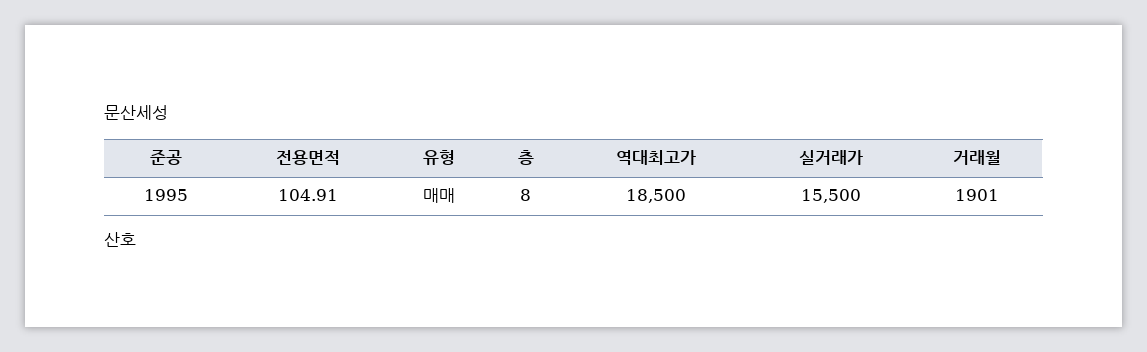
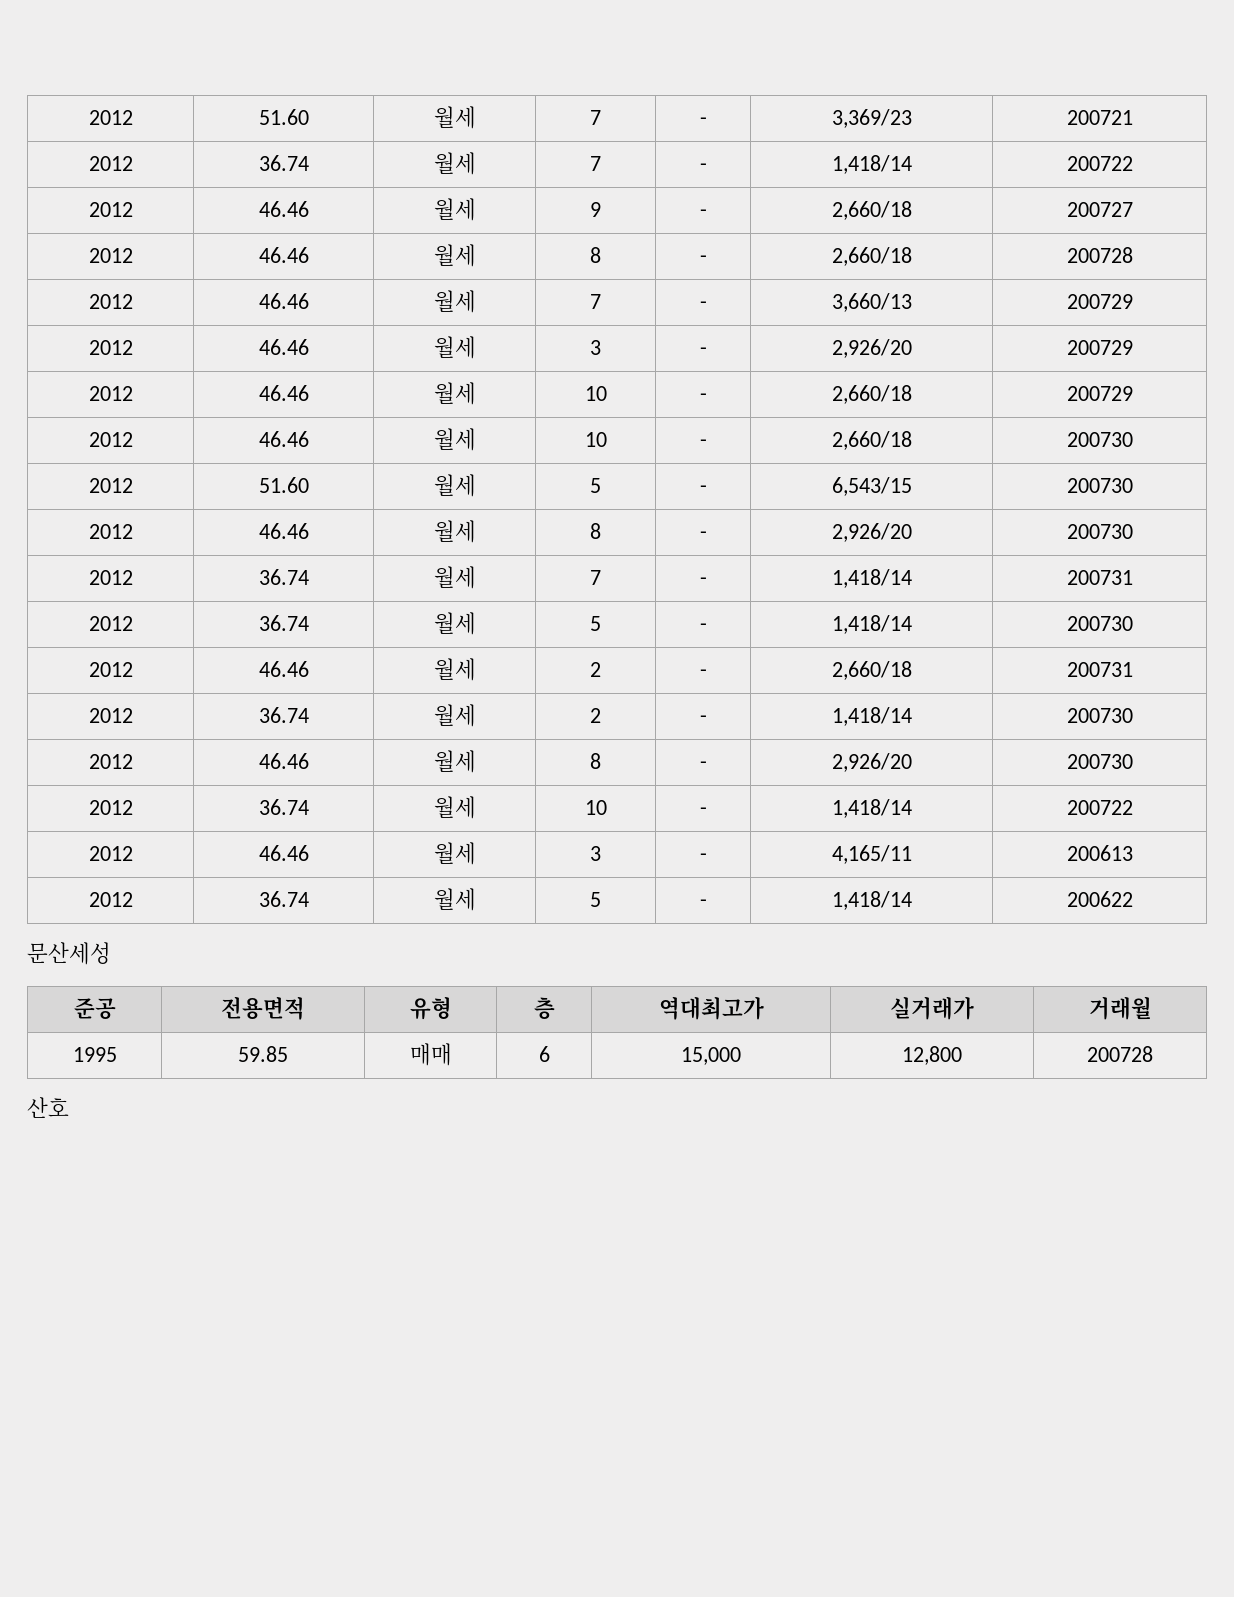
+ 2012 | 51.60 | 월세 | 7 | - | 3,369/23 | 200721
+ 2012 | 36.74 | 월세 | 7 | - | 1,418/14 | 200722
+ 2012 | 46.46 | 월세 | 9 | - | 2,660/18 | 200727
+ 2012 | 46.46 | 월세 | 8 | - | 2,660/18 | 200728
+ 2012 | 46.46 | 월세 | 7 | - | 3,660/13 | 200729
+ 2012 | 46.46 | 월세 | 3 | - | 2,926/20 | 200729
+ 2012 | 46.46 | 월세 | 10 | - | 2,660/18 | 200729
+ 2012 | 46.46 | 월세 | 10 | - | 2,660/18 | 200730
+ 2012 | 51.60 | 월세 | 5 | - | 6,543/15 | 200730
+ 2012 | 46.46 | 월세 | 8 | - | 2,926/20 | 200730
+ 2012 | 36.74 | 월세 | 7 | - | 1,418/14 | 200731
+ 2012 | 36.74 | 월세 | 5 | - | 1,418/14 | 200730
+ 2012 | 46.46 | 월세 | 2 | - | 2,660/18 | 200731
+ 2012 | 36.74 | 월세 | 2 | - | 1,418/14 | 200730
+ 2012 | 46.46 | 월세 | 8 | - | 2,926/20 | 200730
+ 2012 | 36.74 | 월세 | 10 | - | 1,418/14 | 200722
+ 2012 | 46.46 | 월세 | 3 | - | 4,165/11 | 200613
+ 2012 | 36.74 | 월세 | 5 | - | 1,418/14 | 200622
- 1995 | 104.91 | 매매 | 8 | 18,500 | 15,500 | 1901
+ 1995 | 59.85 | 매매 | 6 | 15,000 | 12,800 | 200728

